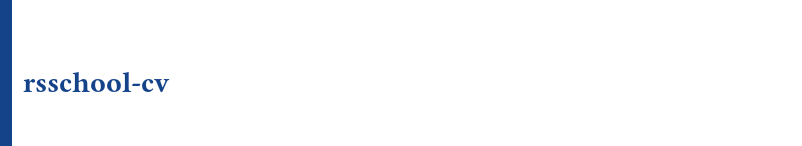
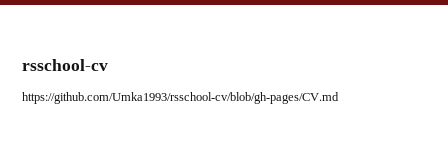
+ https://github.com/Umka1993/rsschool-cv/blob/gh-pages/CV.md

